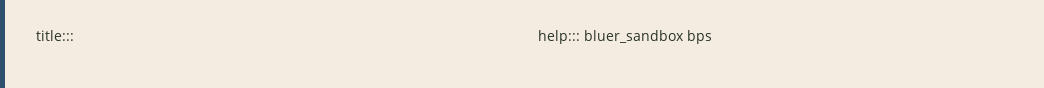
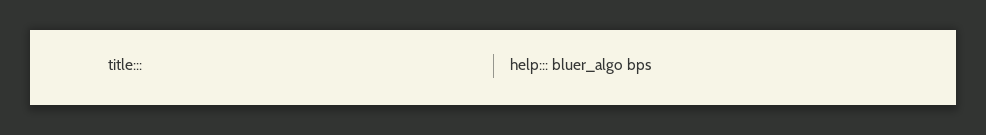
- help::: bluer_sandbox bps
+ help::: bluer_algo bps

